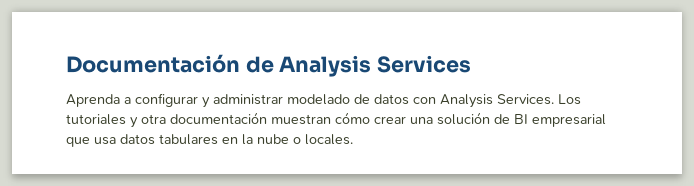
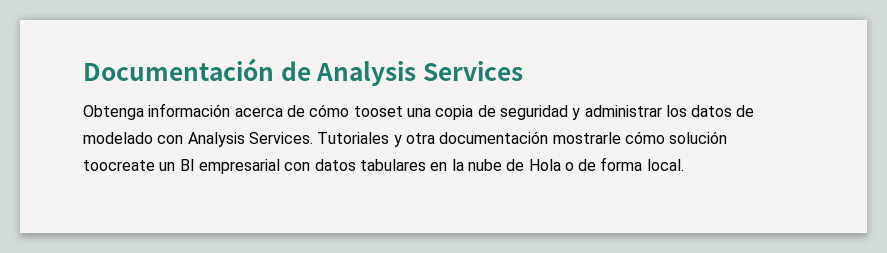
- Aprenda a configurar y administrar modelado de datos con Analysis Services.
+ Obtenga información acerca de cómo tooset una copia de seguridad y administrar los datos de modelado con Analysis Services.
- Los tutoriales y otra documentación muestran cómo crear una solución de BI empresarial que usa datos tabulares en la nube o locales.
+ Tutoriales y otra documentación mostrarle cómo solución toocreate un BI empresarial con datos tabulares en la nube de Hola o de forma local.

